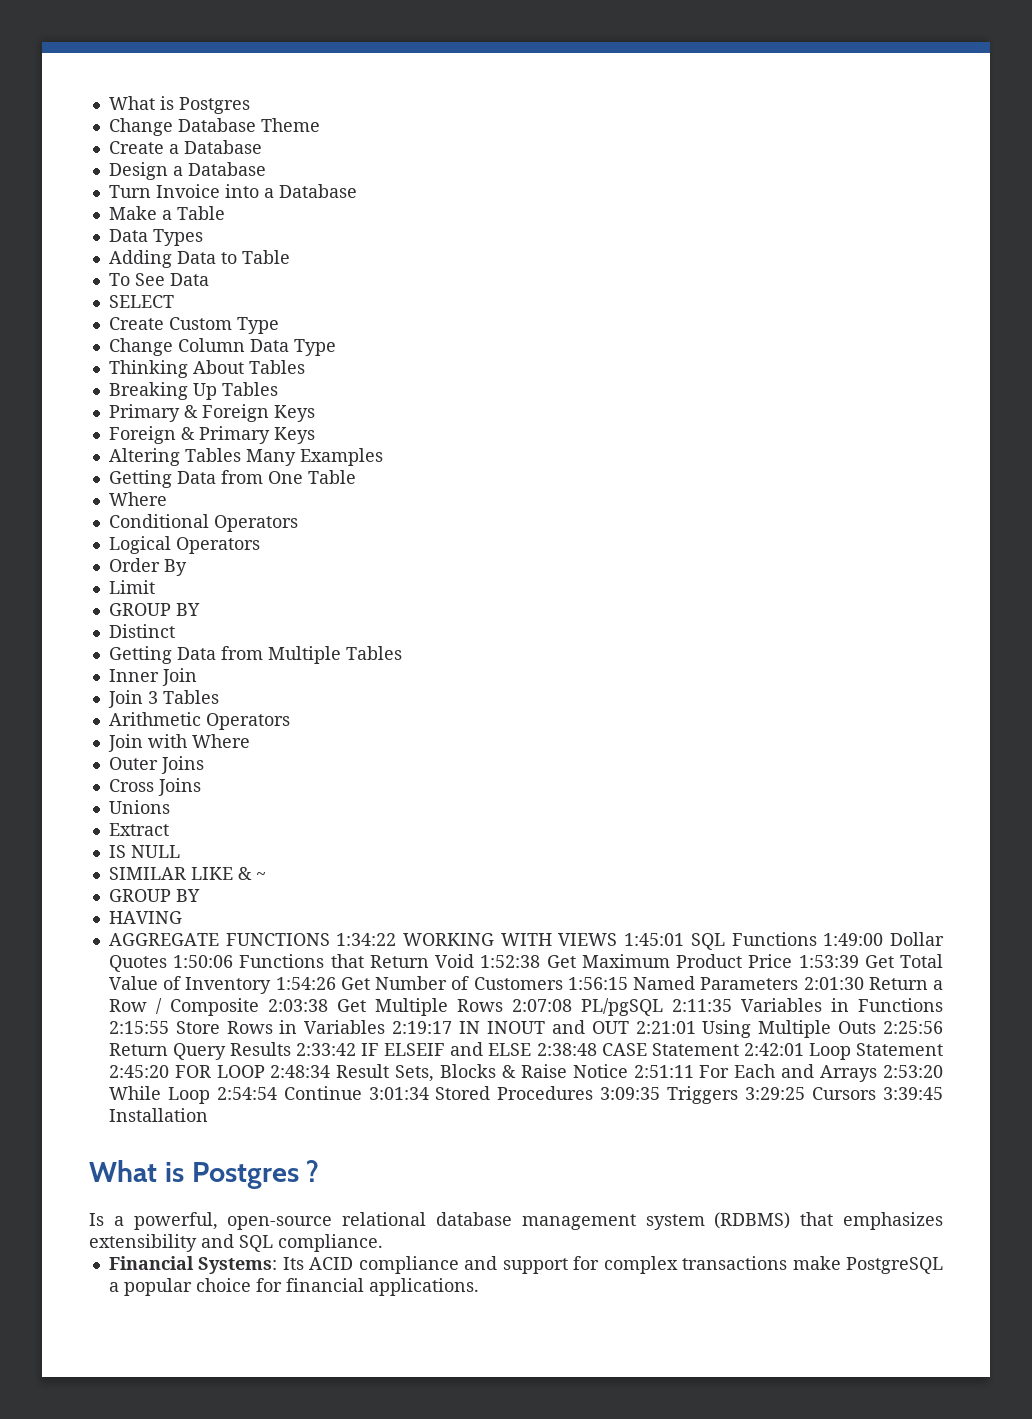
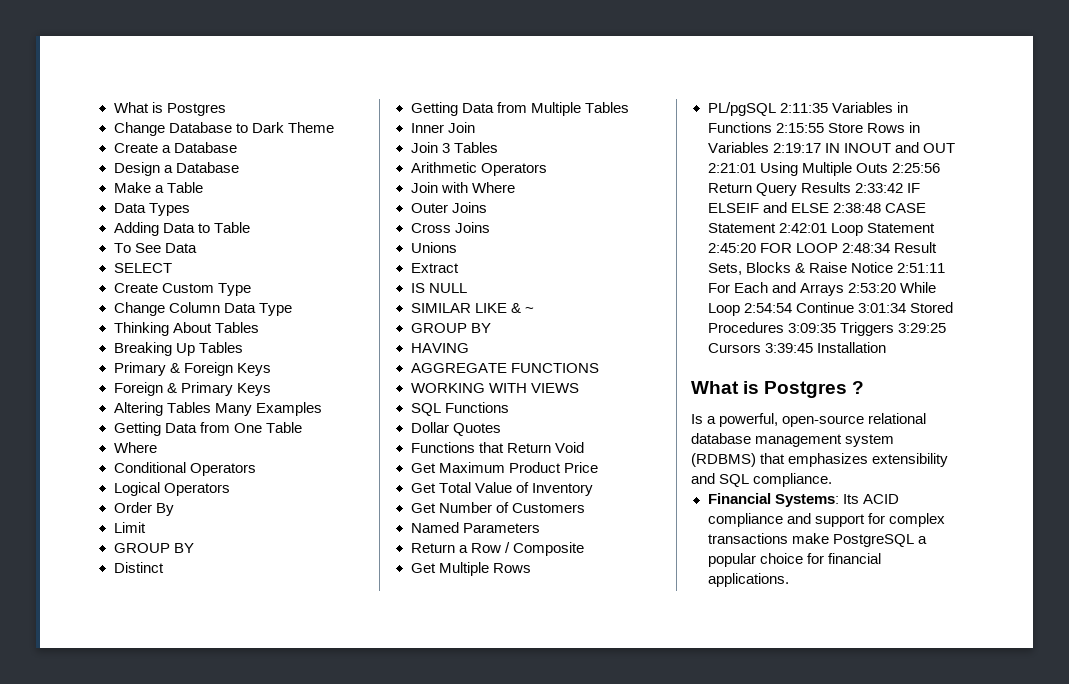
- Change Database Theme
+ Change Database to Dark Theme
- Turn Invoice into a Database
- AGGREGATE FUNCTIONS 1:34:22 WORKING WITH VIEWS 1:45:01 SQL Functions 1:49:00 Dollar Quotes 1:50:06 Functions that Return Void 1:52:38 Get Maximum Product Price 1:53:39 Get Total Value of Inventory 1:54:26 Get Number of Customers 1:56:15 Named Parameters 2:01:30 Return a Row / Composite 2:03:38 Get Multiple Rows 2:07:08 PL/pgSQL 2:11:35 Variables in Functions 2:15:55 Store Rows in Variables 2:19:17 IN INOUT and OUT 2:21:01 Using Multiple Outs 2:25:56 Return Query Results 2:33:42 IF ELSEIF and ELSE 2:38:48 CASE Statement 2:42:01 Loop Statement 2:45:20 FOR LOOP 2:48:34 Result Sets, Blocks & Raise Notice 2:51:11 For Each and Arrays 2:53:20 While Loop 2:54:54 Continue 3:01:34 Stored Procedures 3:09:35 Triggers 3:29:25 Cursors 3:39:45 Installation
+ AGGREGATE FUNCTIONS
+ WORKING WITH VIEWS
+ SQL Functions
+ Dollar Quotes
+ Functions that Return Void
+ Get Maximum Product Price
+ Get Total Value of Inventory
+ Get Number of Customers
+ Named Parameters
+ Return a Row / Composite
+ Get Multiple Rows
+ PL/pgSQL 2:11:35 Variables in Functions 2:15:55 Store Rows in Variables 2:19:17 IN INOUT and OUT 2:21:01 Using Multiple Outs 2:25:56 Return Query Results 2:33:42 IF ELSEIF and ELSE 2:38:48 CASE Statement 2:42:01 Loop Statement 2:45:20 FOR LOOP 2:48:34 Result Sets, Blocks & Raise Notice 2:51:11 For Each and Arrays 2:53:20 While Loop 2:54:54 Continue 3:01:34 Stored Procedures 3:09:35 Triggers 3:29:25 Cursors 3:39:45 Installation

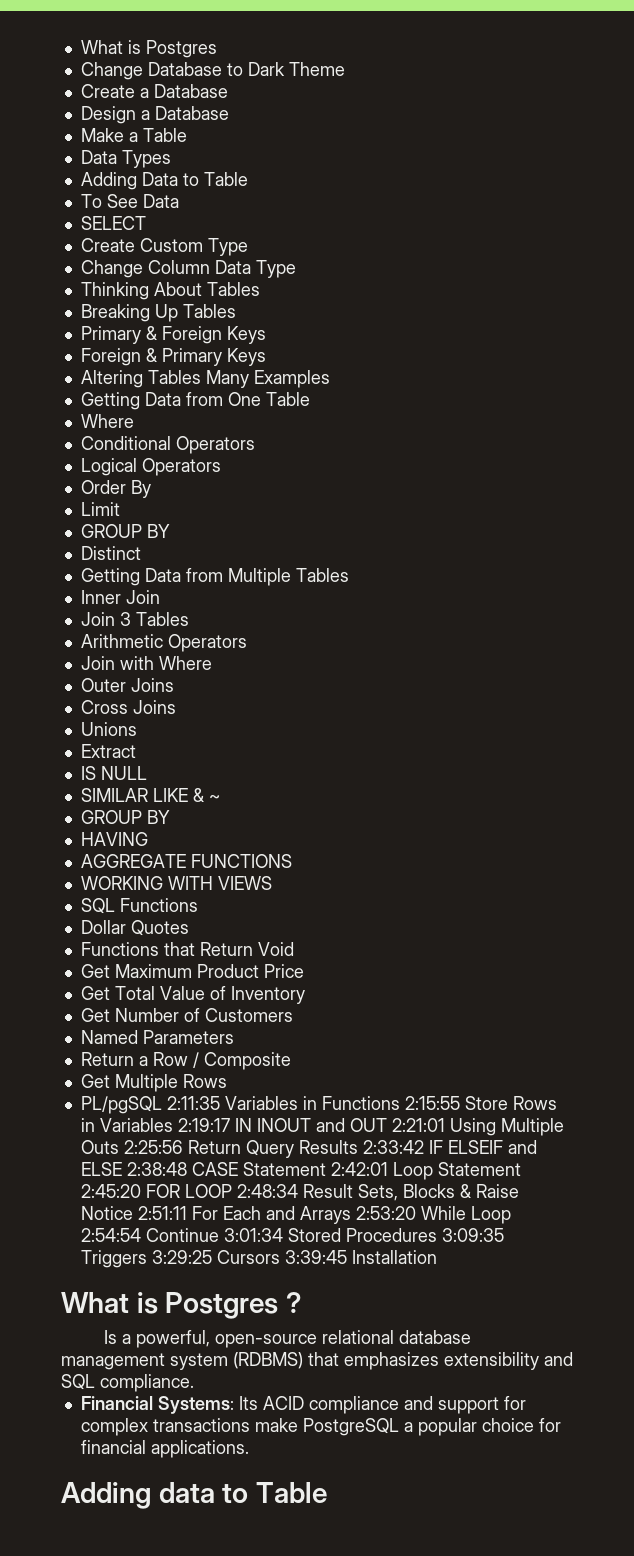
+ Adding data to Table

